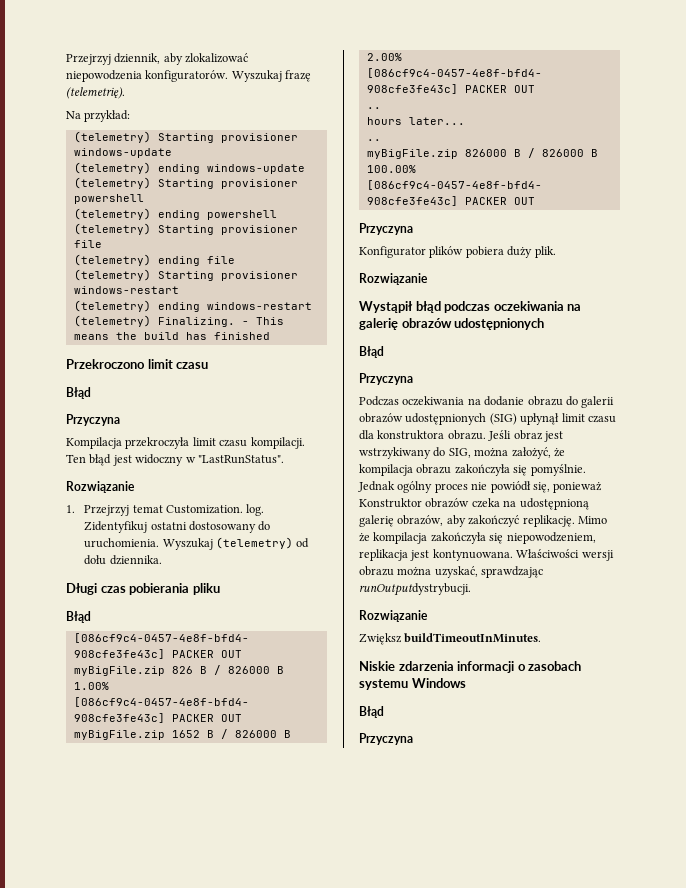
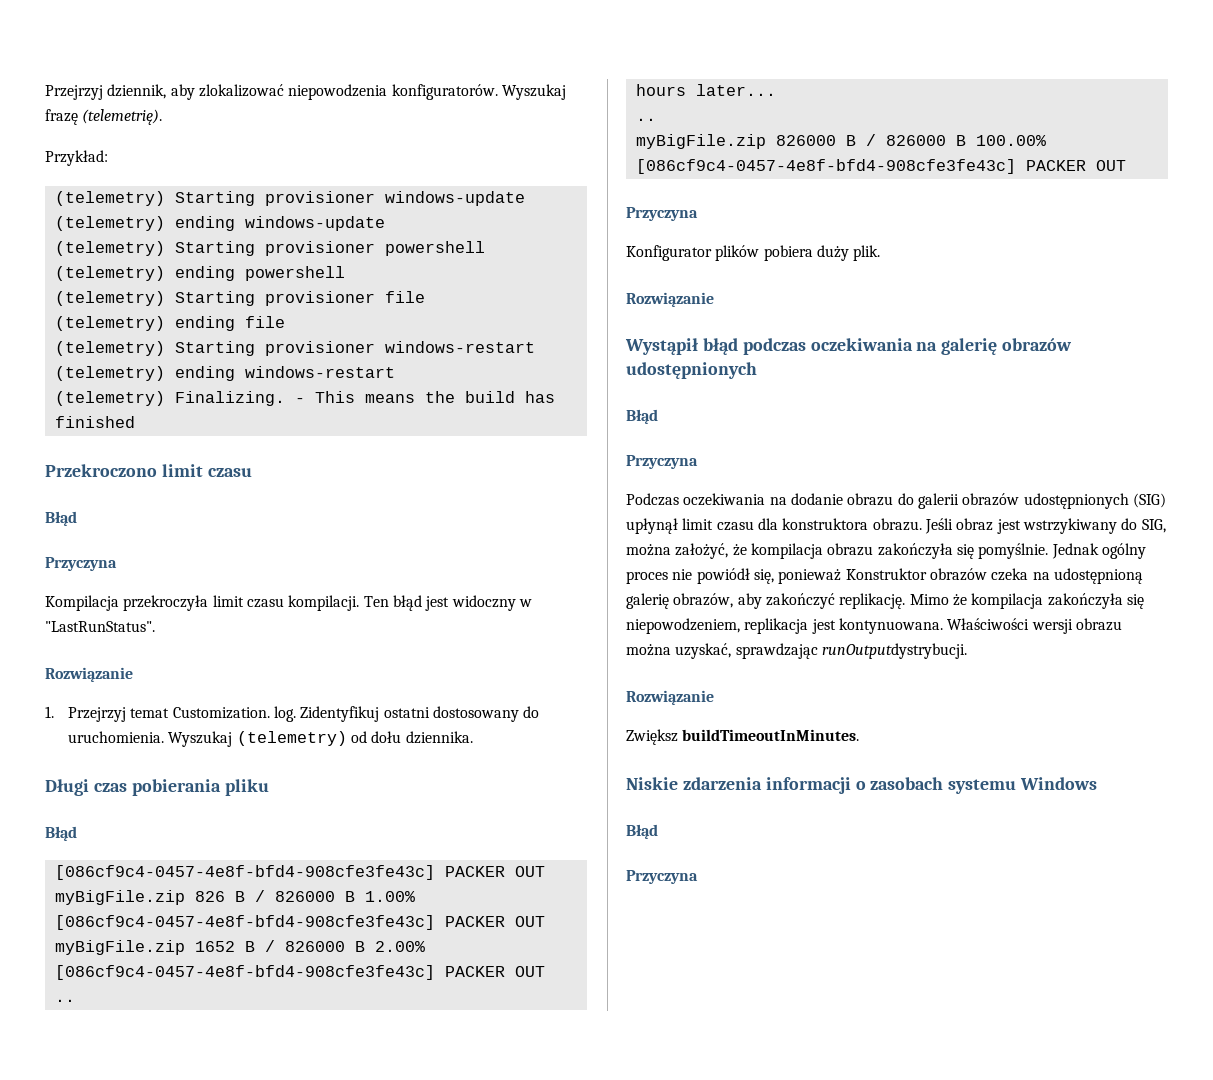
- Na przykład:
+ Przykład:

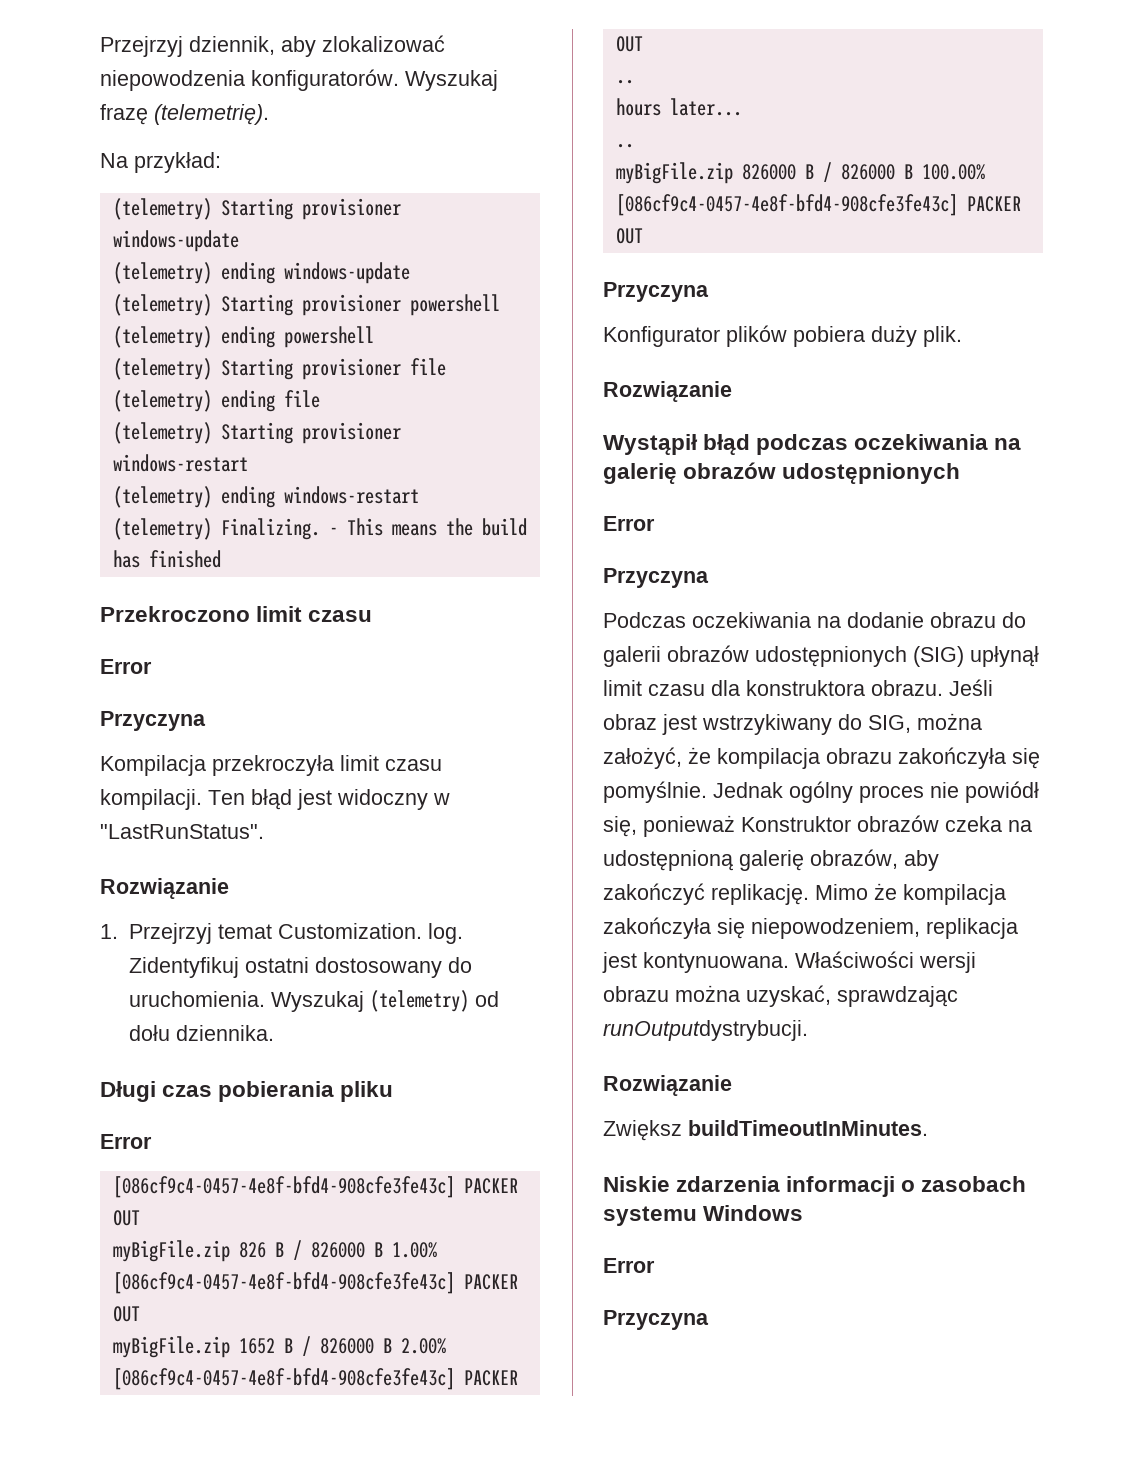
- Przykład:
+ Na przykład:
  Przekroczono limit czasu
- Błąd
+ Error
  Długi czas pobierania pliku
- Błąd
+ Error
  Wystąpił błąd podczas oczekiwania na galerię obrazów udostępnionych
- Błąd
+ Error
  Niskie zdarzenia informacji o zasobach systemu Windows
- Błąd
+ Error

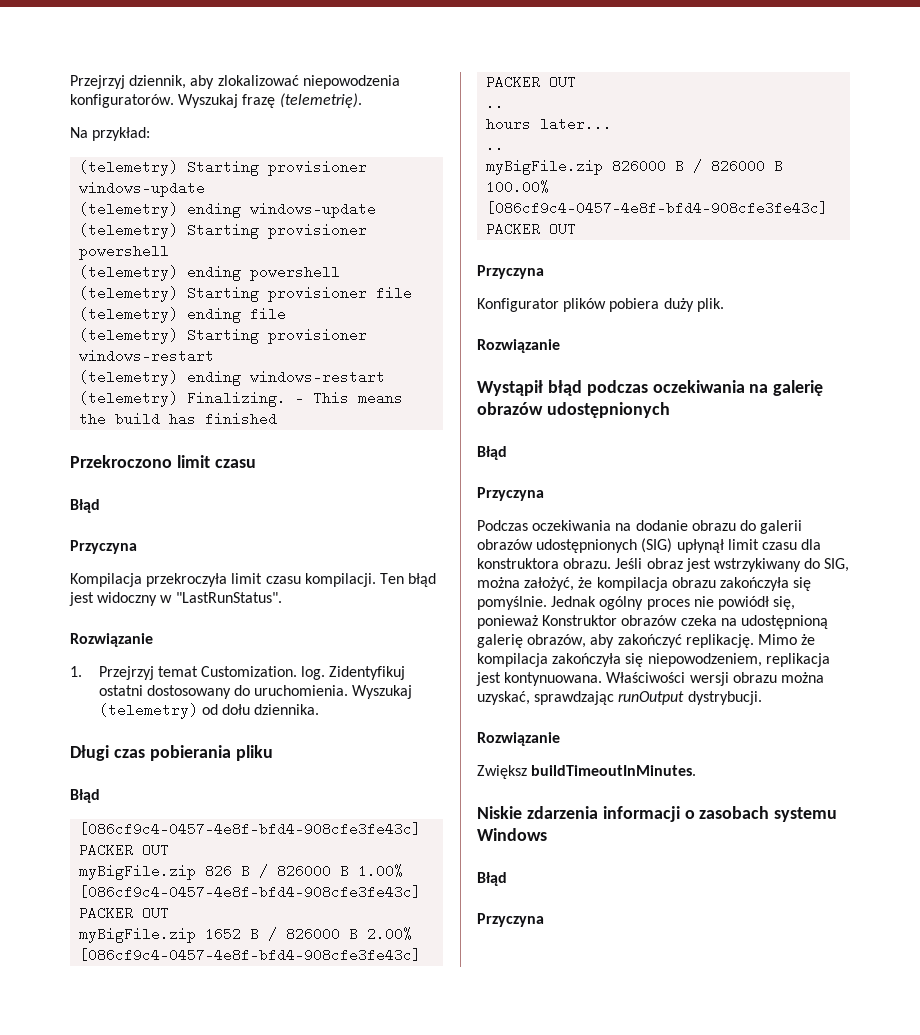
  Przekroczono limit czasu
- Error
+ Błąd
  Długi czas pobierania pliku
- Error
+ Błąd
  Wystąpił błąd podczas oczekiwania na galerię obrazów udostępnionych
- Error
+ Błąd
- Właściwości wersji obrazu można uzyskać, sprawdzając runOutputdystrybucji.
+ Właściwości wersji obrazu można uzyskać, sprawdzając runOutput dystrybucji.
  Niskie zdarzenia informacji o zasobach systemu Windows
- Error
+ Błąd

